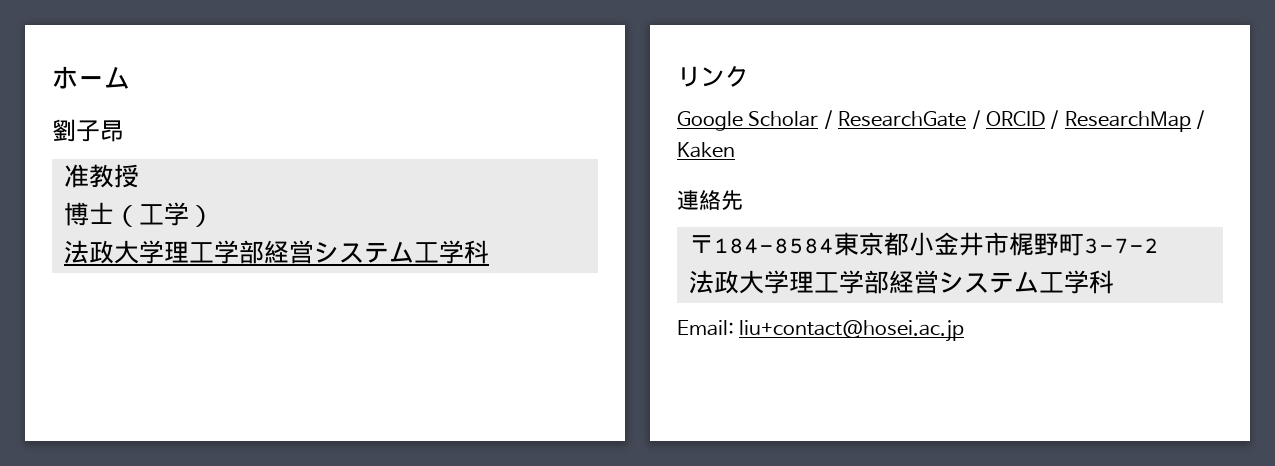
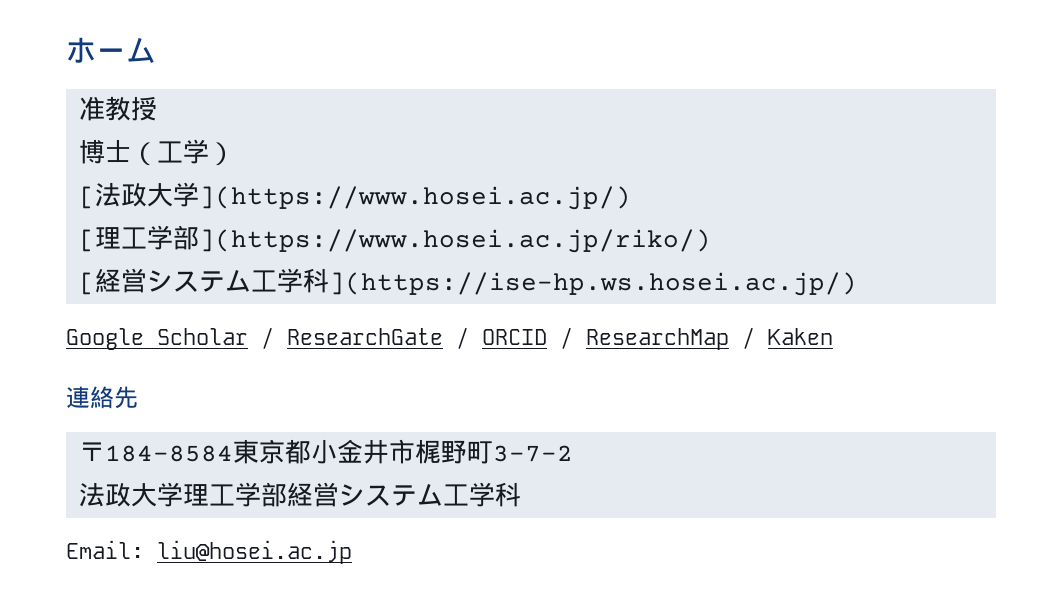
- 劉子昂
  博士（工学）
- 法政大学理工学部経営システム工学科
- リンク
+ [法政大学](https://www.hosei.ac.jp/)
+ [理工学部](https://www.hosei.ac.jp/riko/)
+ [経営システム工学科](https://ise-hp.ws.hosei.ac.jp/)
- Email: liu+contact@hosei.ac.jp
+ Email: liu@hosei.ac.jp

